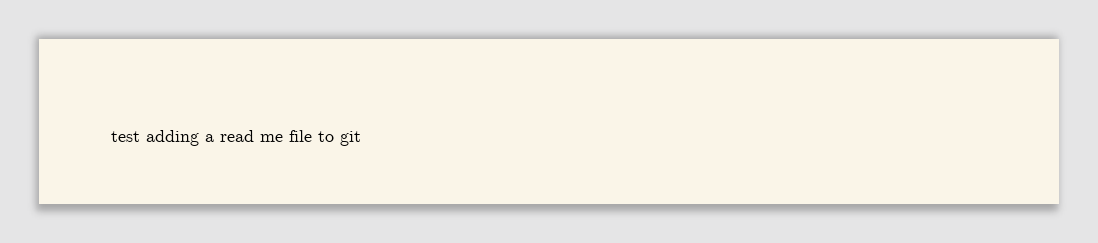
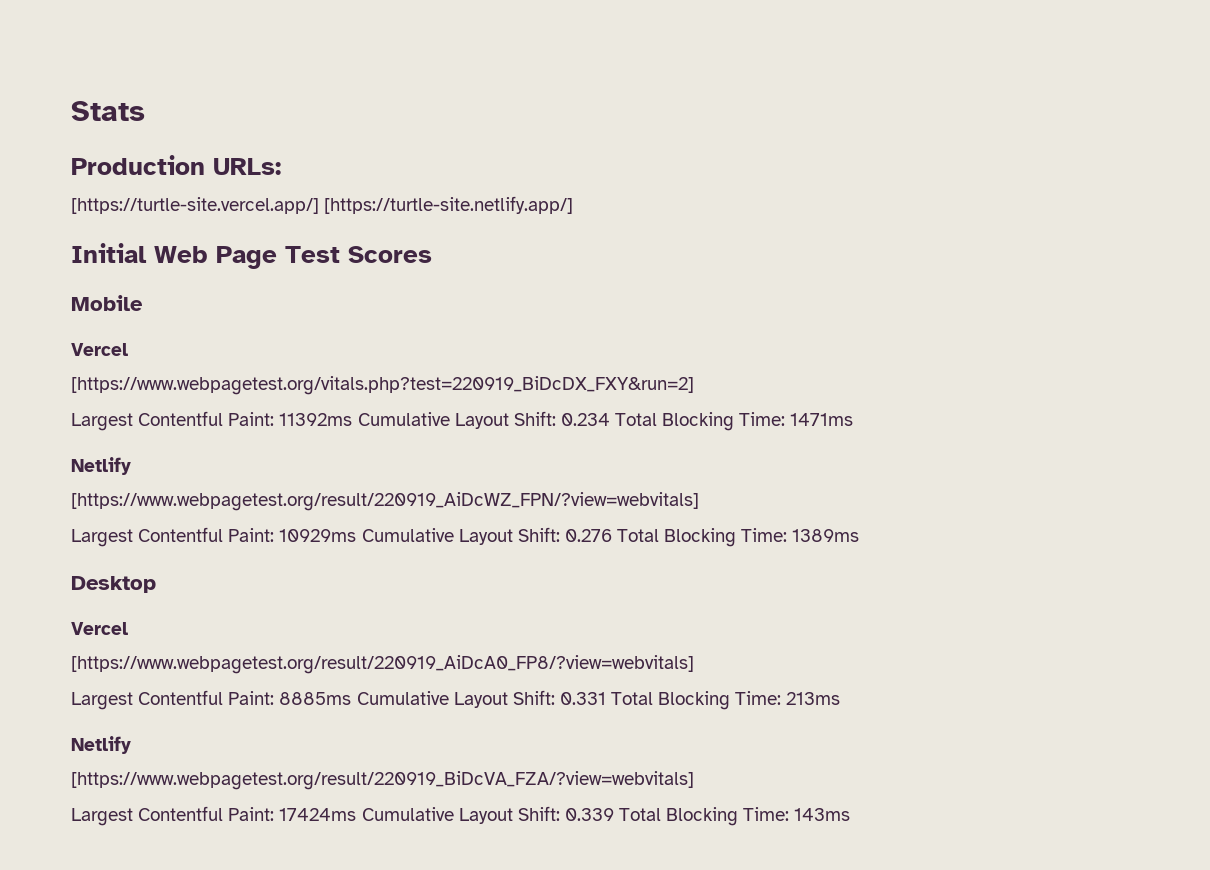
- test adding a read me file to git
+ Stats
+ Production URLs:
+ [https://turtle-site.vercel.app/] [https://turtle-site.netlify.app/]
+ Initial Web Page Test Scores
+ Mobile
+ Vercel
+ [https://www.webpagetest.org/vitals.php?test=220919_BiDcDX_FXY&run=2]
+ Largest Contentful Paint: 11392ms Cumulative Layout Shift: 0.234 Total Blocking Time: 1471ms
+ Netlify
+ [https://www.webpagetest.org/result/220919_AiDcWZ_FPN/?view=webvitals]
+ Largest Contentful Paint: 10929ms Cumulative Layout Shift: 0.276 Total Blocking Time: 1389ms
+ Desktop
+ Vercel
+ [https://www.webpagetest.org/result/220919_AiDcA0_FP8/?view=webvitals]
+ Largest Contentful Paint: 8885ms Cumulative Layout Shift: 0.331 Total Blocking Time: 213ms
+ Netlify
+ [https://www.webpagetest.org/result/220919_BiDcVA_FZA/?view=webvitals]
+ Largest Contentful Paint: 17424ms Cumulative Layout Shift: 0.339 Total Blocking Time: 143ms

